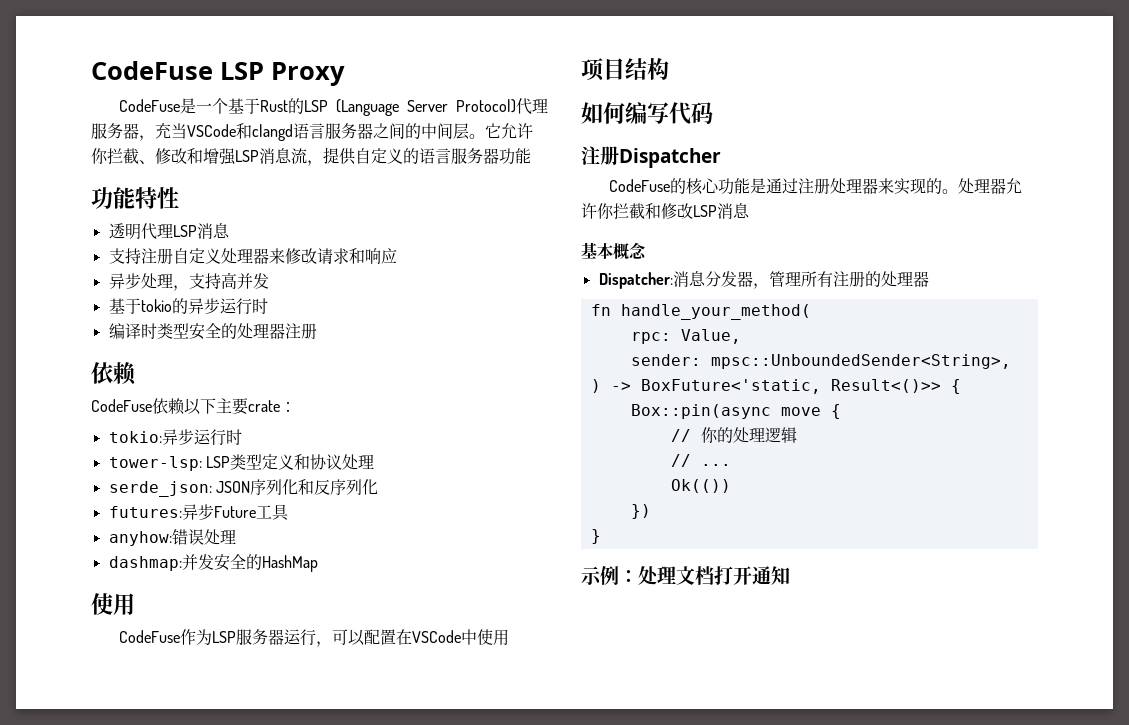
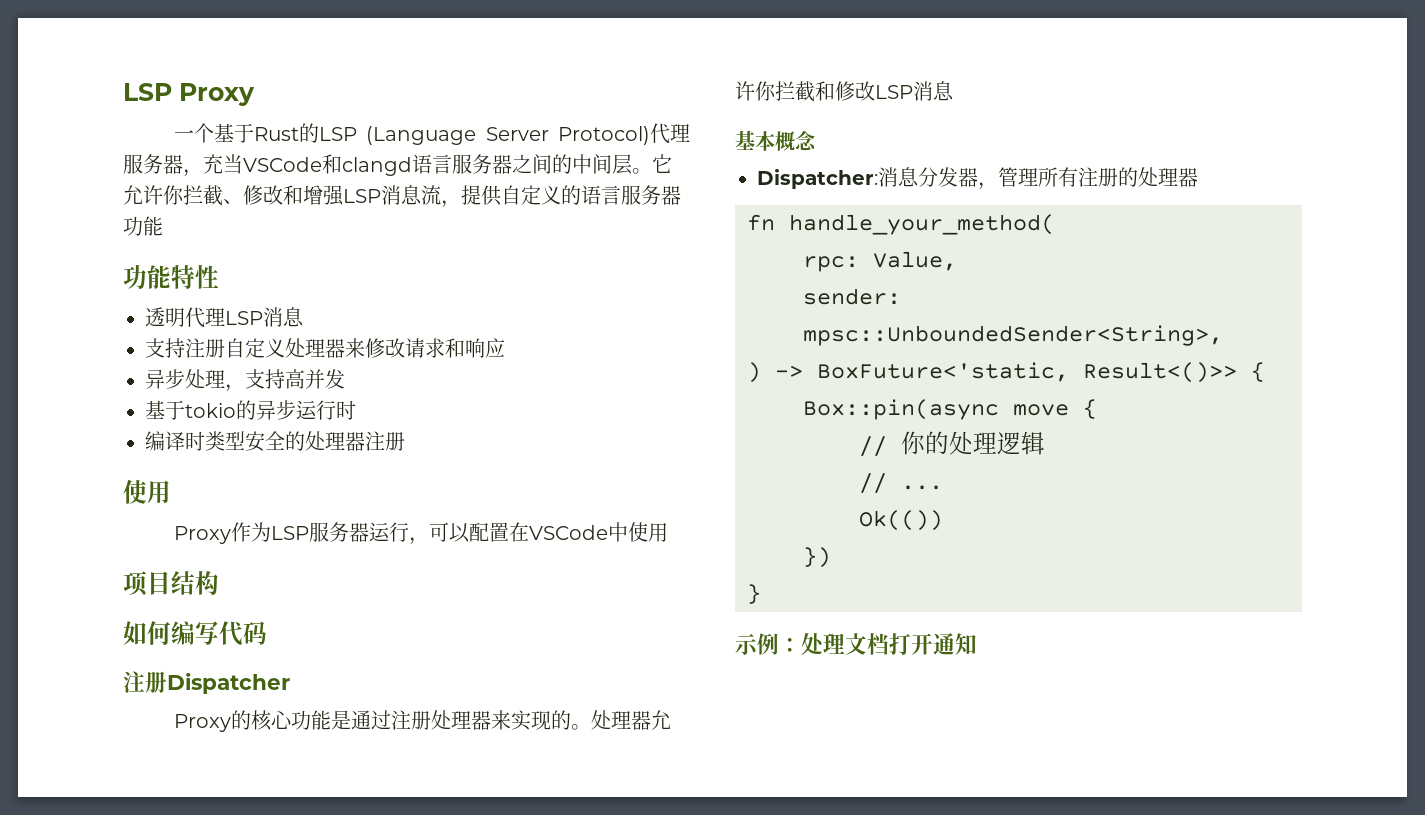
- CodeFuse LSP Proxy
+ LSP Proxy
- CodeFuse是一个基于Rust的LSP (Language Server Protocol)代理服务器，充当VSCode和clangd语言服务器之间的中间层。
+ 一个基于Rust的LSP (Language Server Protocol)代理服务器，充当VSCode和clangd语言服务器之间的中间层。
  编译时类型安全的处理器注册
- 依赖
- CodeFuse依赖以下主要crate：
- tokio:异步运行时
- tower-lsp: LSP类型定义和协议处理
- serde_json: JSON序列化和反序列化
- futures:异步Future工具
- anyhow:错误处理
- dashmap:并发安全的HashMap
  使用
- CodeFuse作为LSP服务器运行，可以配置在VSCode中使用
+ Proxy作为LSP服务器运行，可以配置在VSCode中使用
- CodeFuse的核心功能是通过注册处理器来实现的。
+ Proxy的核心功能是通过注册处理器来实现的。

